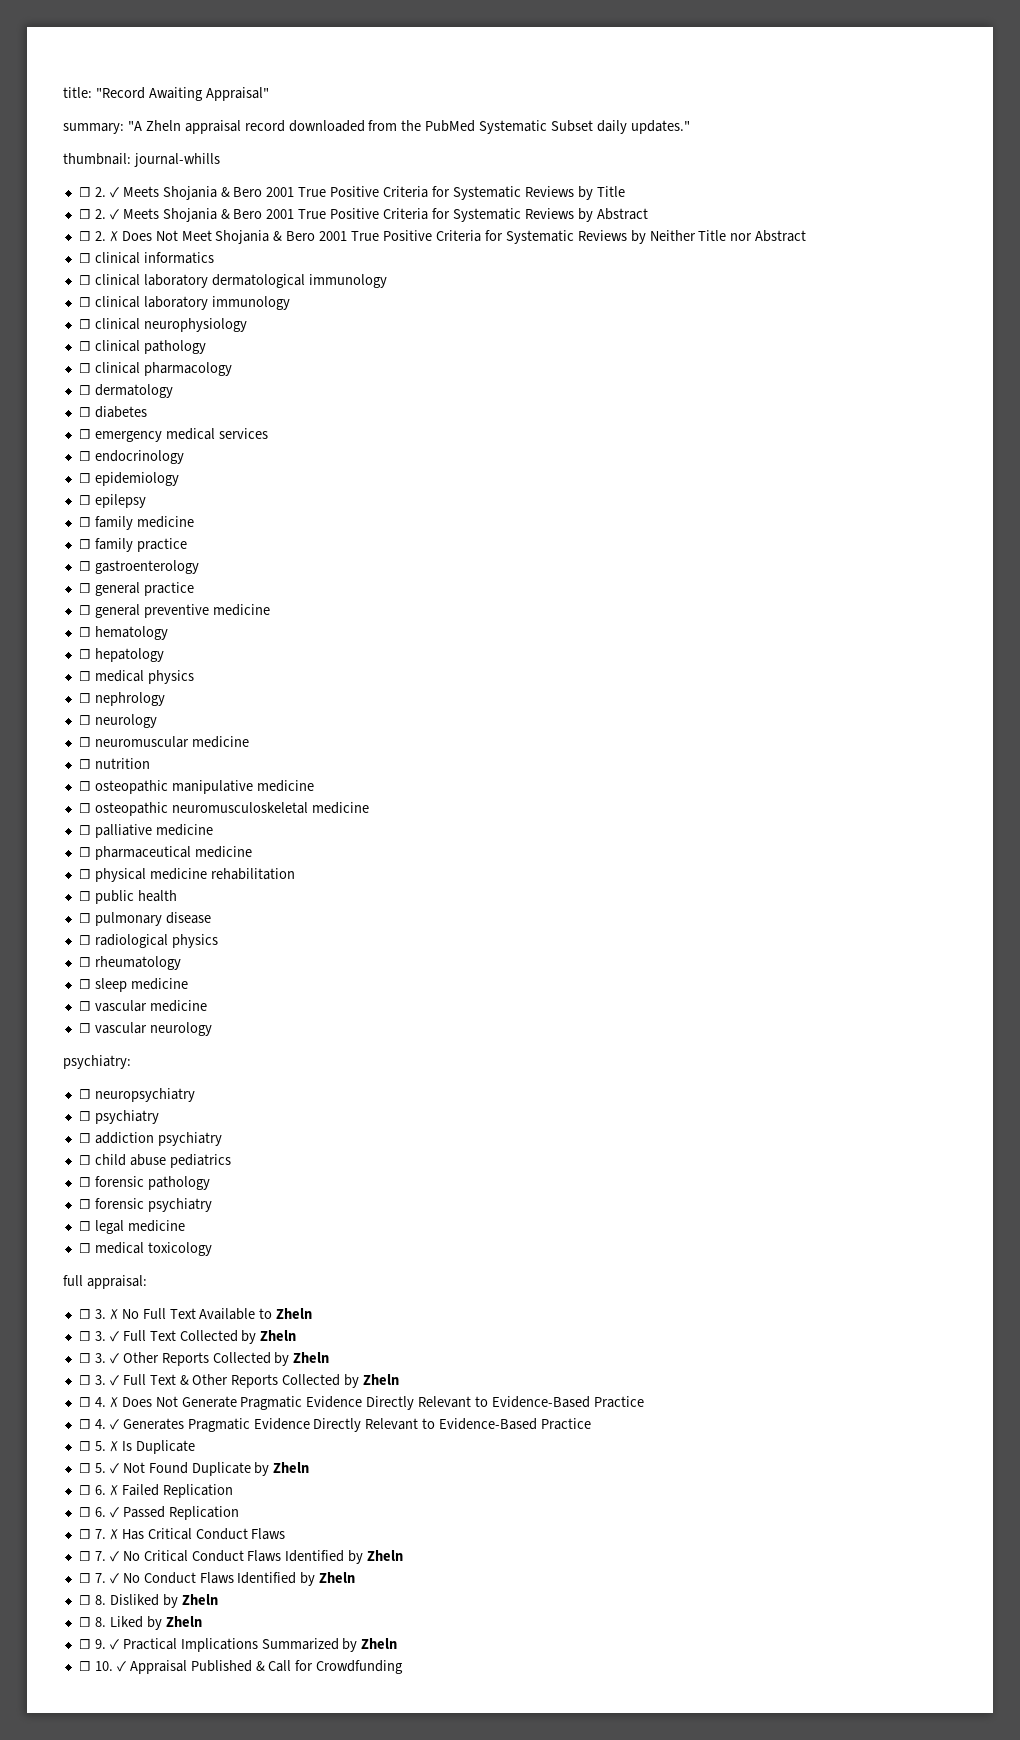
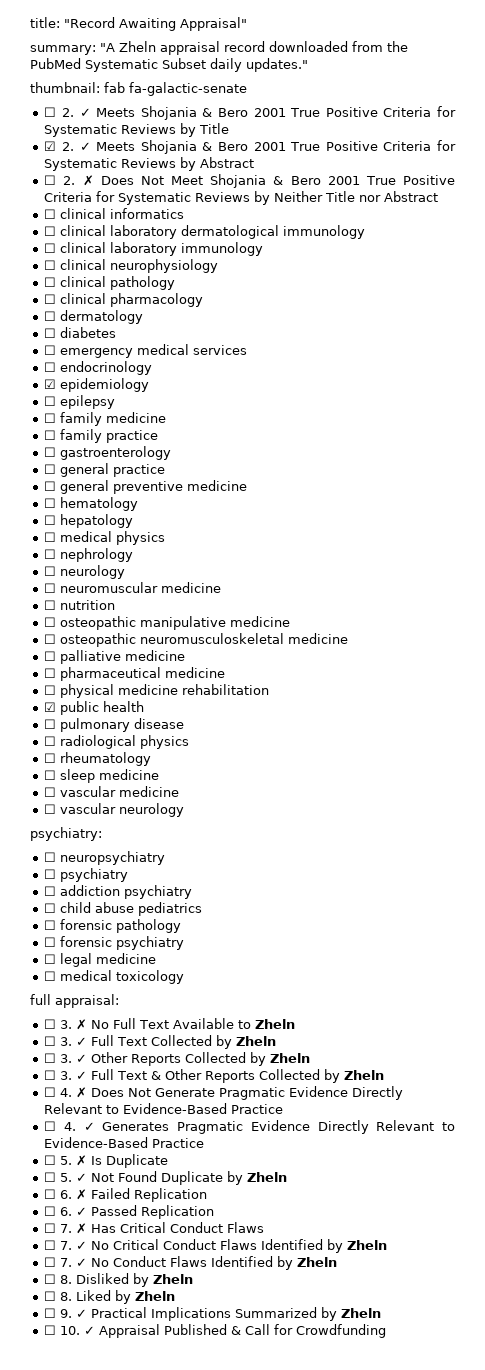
- thumbnail: journal-whills
+ thumbnail: fab fa-galactic-senate
- ☐ 2. ✓ Meets Shojania & Bero 2001 True Positive Criteria for Systematic Reviews by Abstract
+ ☑ 2. ✓ Meets Shojania & Bero 2001 True Positive Criteria for Systematic Reviews by Abstract
- ☐ epidemiology
+ ☑ epidemiology
- ☐ public health
+ ☑ public health

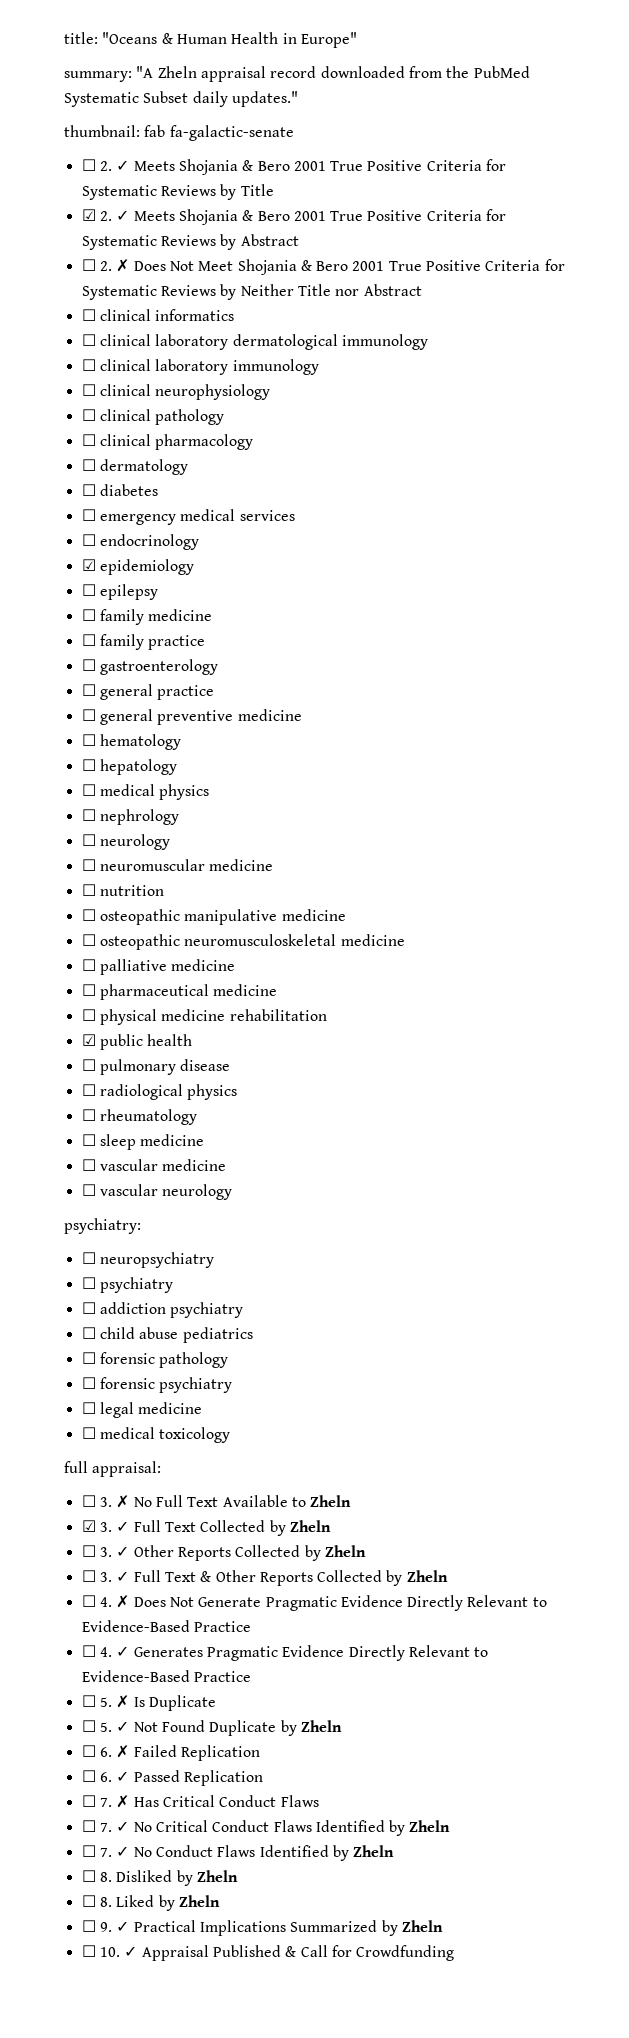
- title: "Record Awaiting Appraisal"
+ title: "Oceans & Human Health in Europe"
- ☐ 3. ✓ Full Text Collected by Zheln
+ ☑ 3. ✓ Full Text Collected by Zheln

